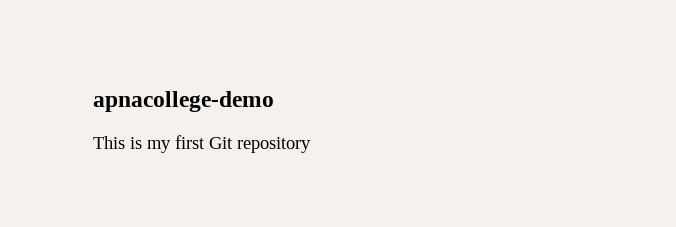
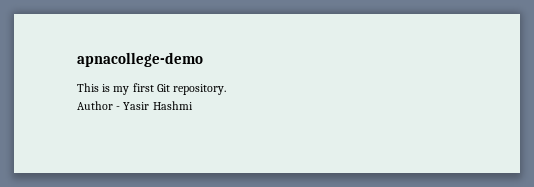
- This is my first Git repository
+ This is my first Git repository.
+ Author - Yasir Hashmi

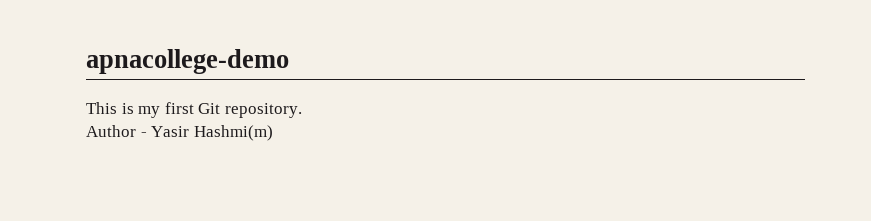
- Author - Yasir Hashmi
+ Author - Yasir Hashmi(m)

